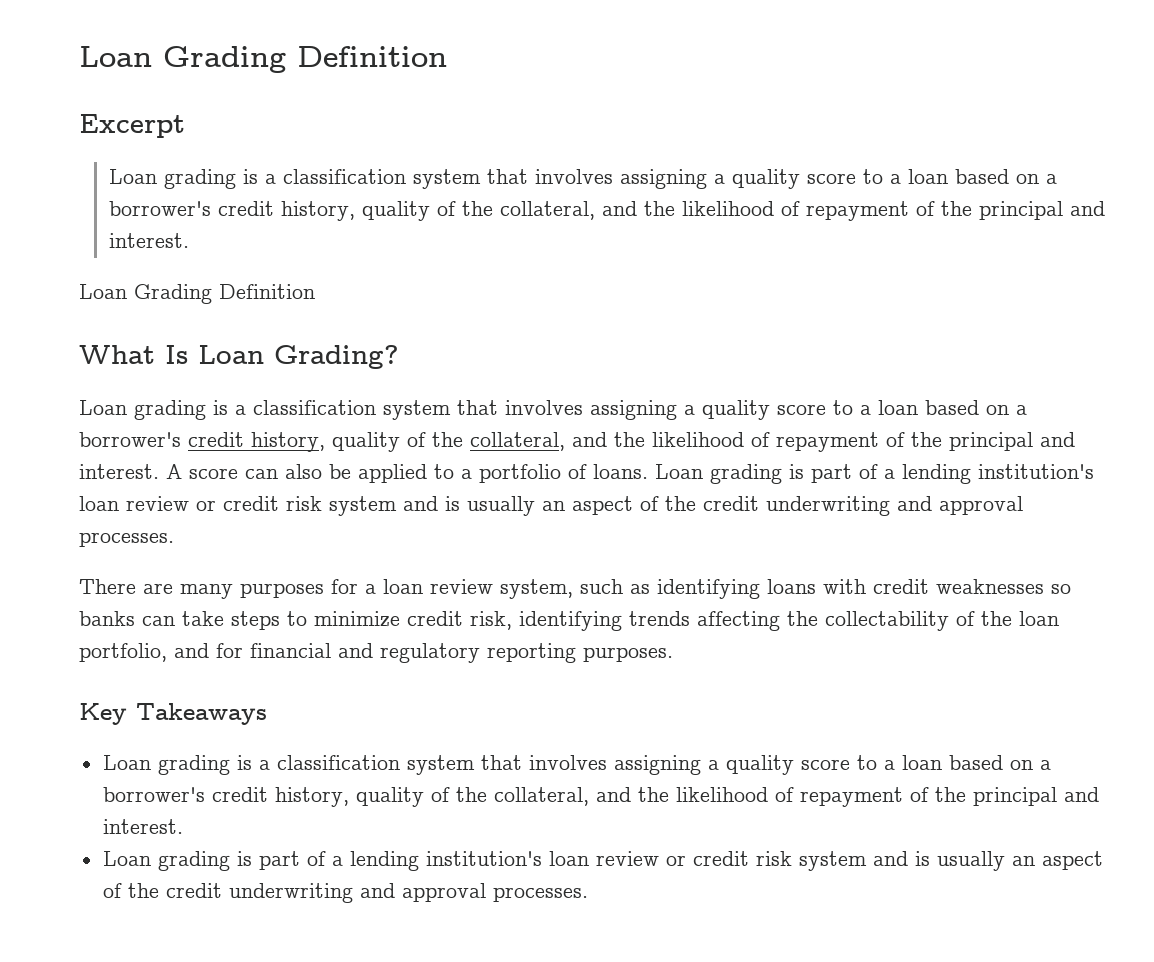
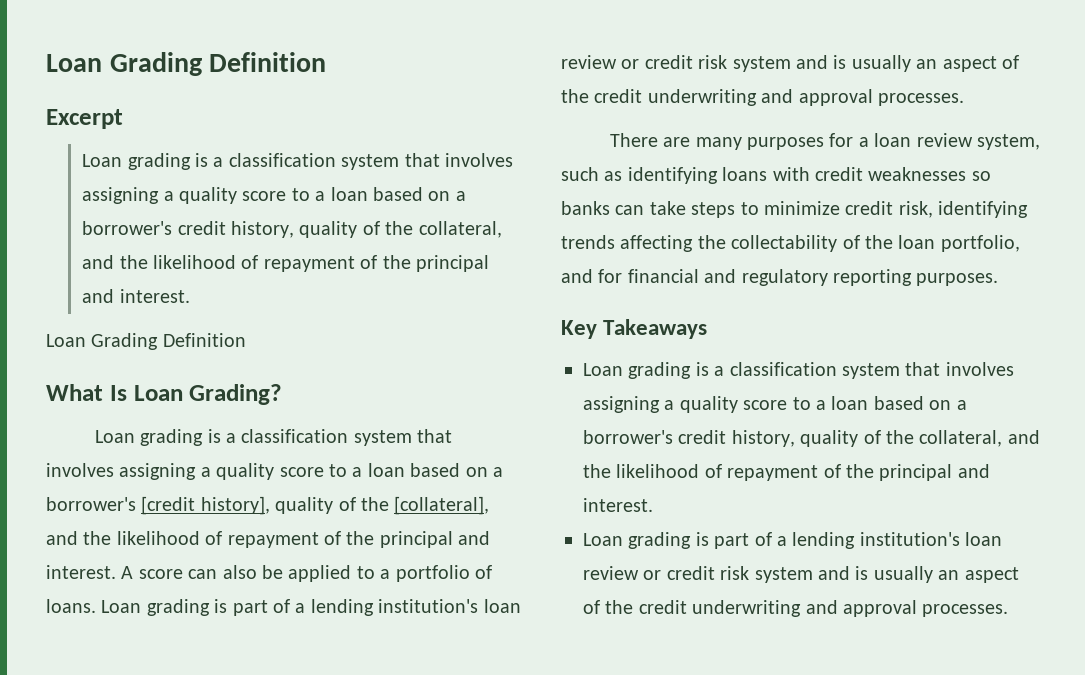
  What Is Loan Grading?
- Loan grading is a classification system that involves assigning a quality score to a loan based on a borrower's credit history, quality of the collateral, and the likelihood of repayment of the principal and interest.
+ Loan grading is a classification system that involves assigning a quality score to a loan based on a borrower's [credit history], quality of the [collateral], and the likelihood of repayment of the principal and interest.

